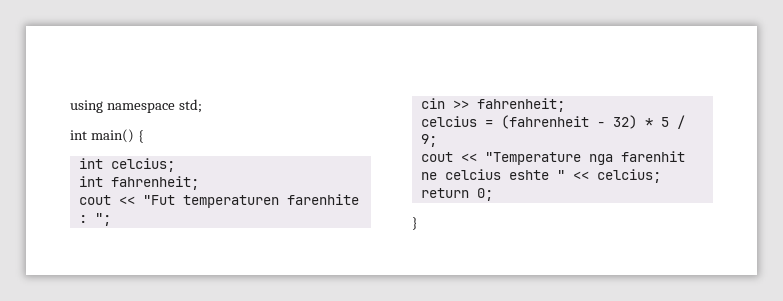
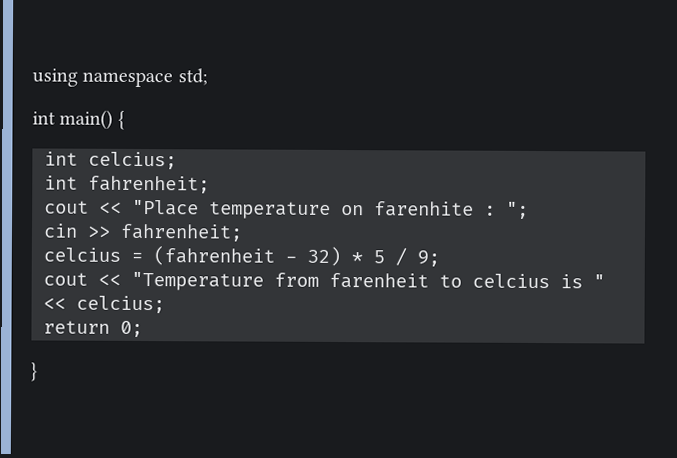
- cout << "Fut temperaturen farenhite : ";
+ cout << "Place temperature on farenhite : ";
- cout << "Temperature nga farenhit ne celcius eshte " << celcius;
+ cout << "Temperature from farenheit to celcius is " << celcius;

